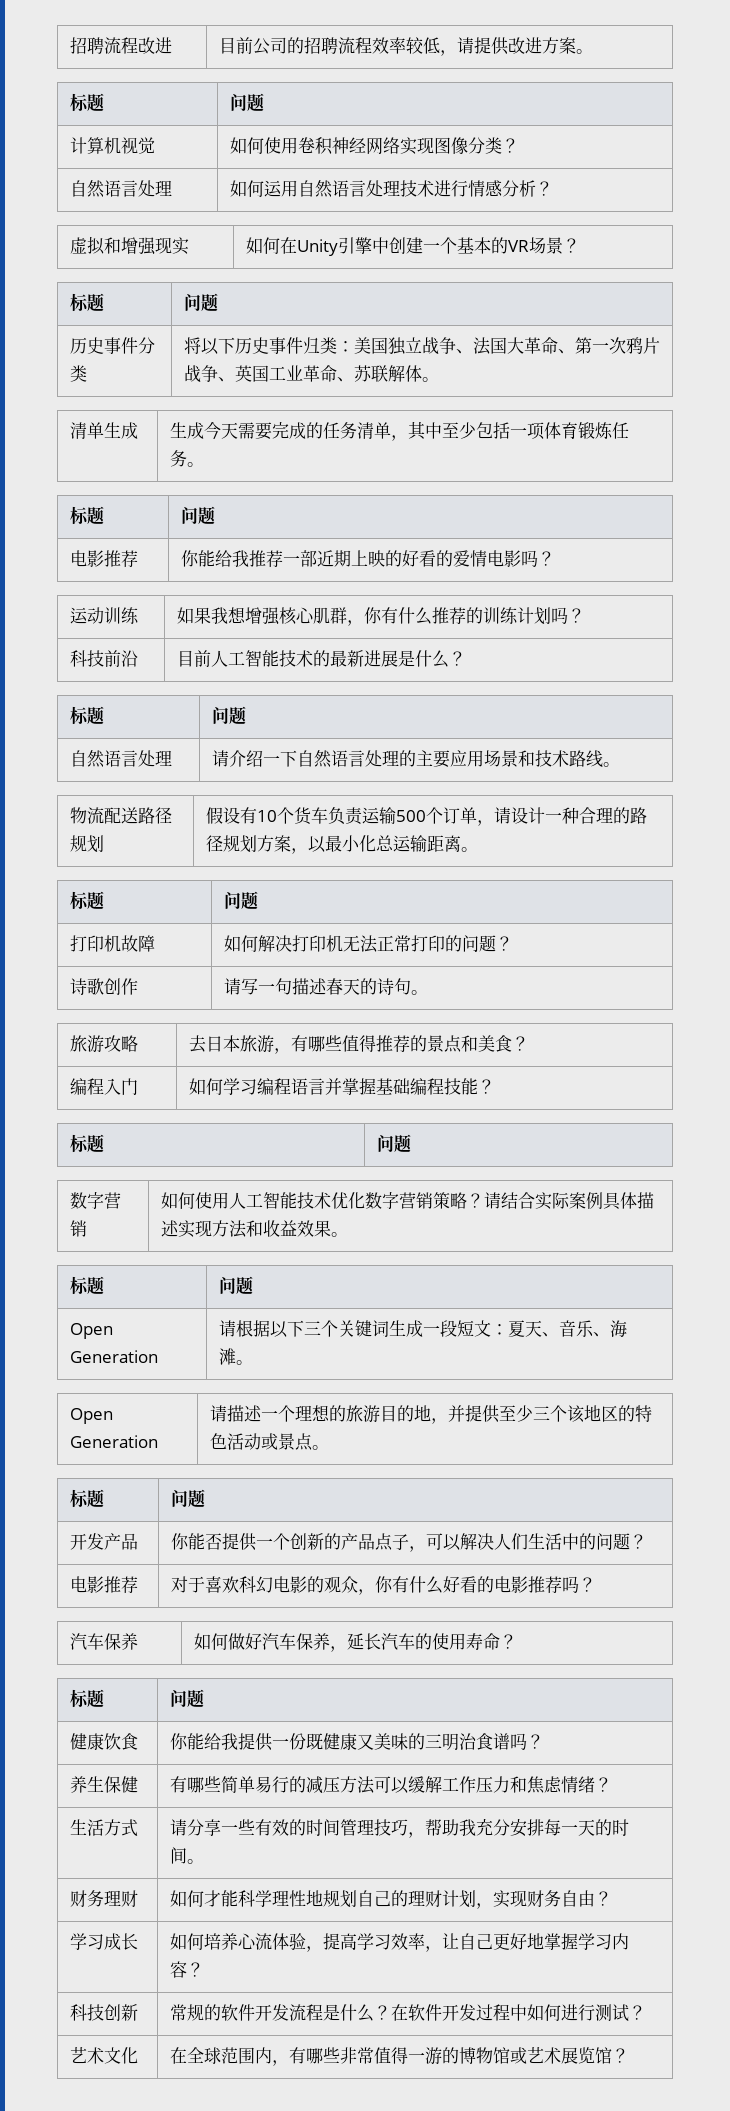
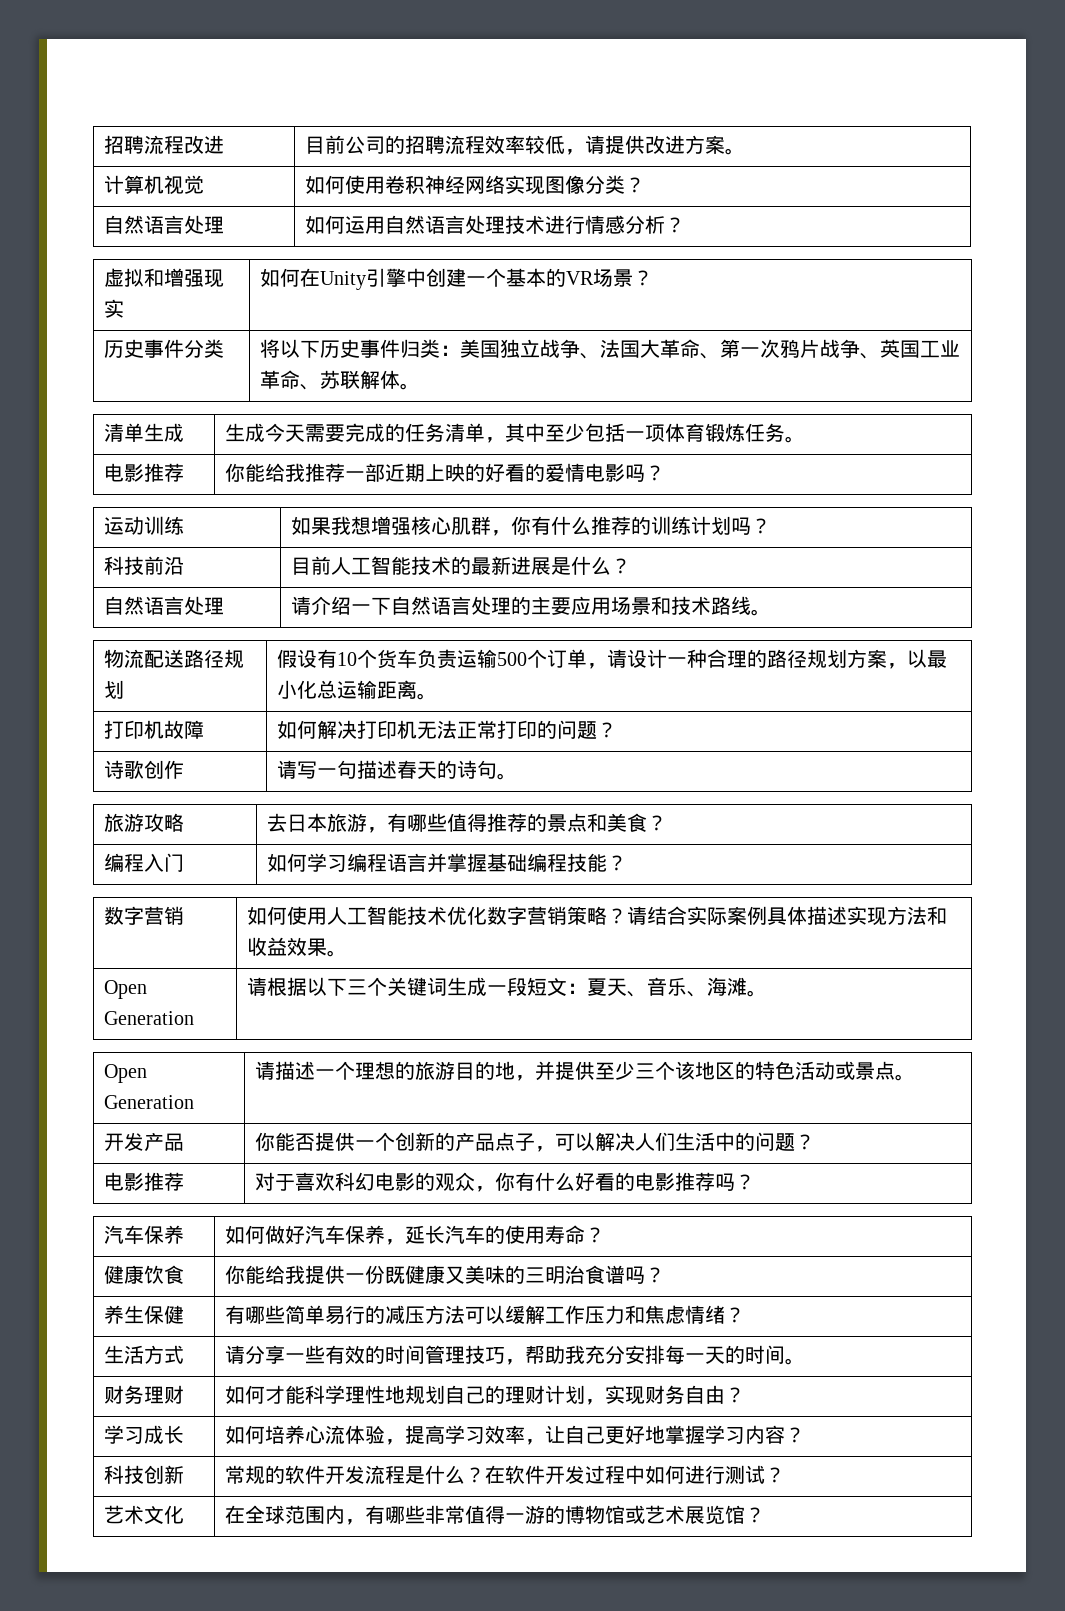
  招聘流程改进 | 目前公司的招聘流程效率较低，请提供改进方案。
- 标题 | 问题
  虚拟和增强现实 | 如何在Unity引擎中创建一个基本的VR场景？
- 标题 | 问题
  清单生成 | 生成今天需要完成的任务清单，其中至少包括一项体育锻炼任务。
- 标题 | 问题
  科技前沿 | 目前人工智能技术的最新进展是什么？
- 标题 | 问题
  物流配送路径规划 | 假设有10个货车负责运输500个订单，请设计一种合理的路径规划方案，以最小化总运输距离。
- 标题 | 问题
  编程入门 | 如何学习编程语言并掌握基础编程技能？
- 标题 | 问题
  数字营销 | 如何使用人工智能技术优化数字营销策略？请结合实际案例具体描述实现方法和收益效果。
- 标题 | 问题
  Open Generation | 请描述一个理想的旅游目的地，并提供至少三个该地区的特色活动或景点。
- 标题 | 问题
  汽车保养 | 如何做好汽车保养，延长汽车的使用寿命？
- 标题 | 问题

